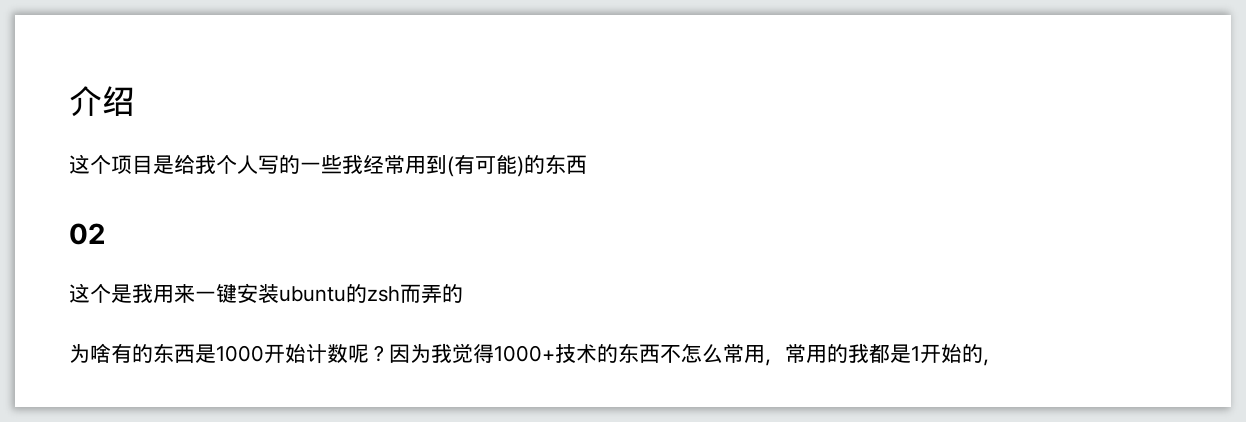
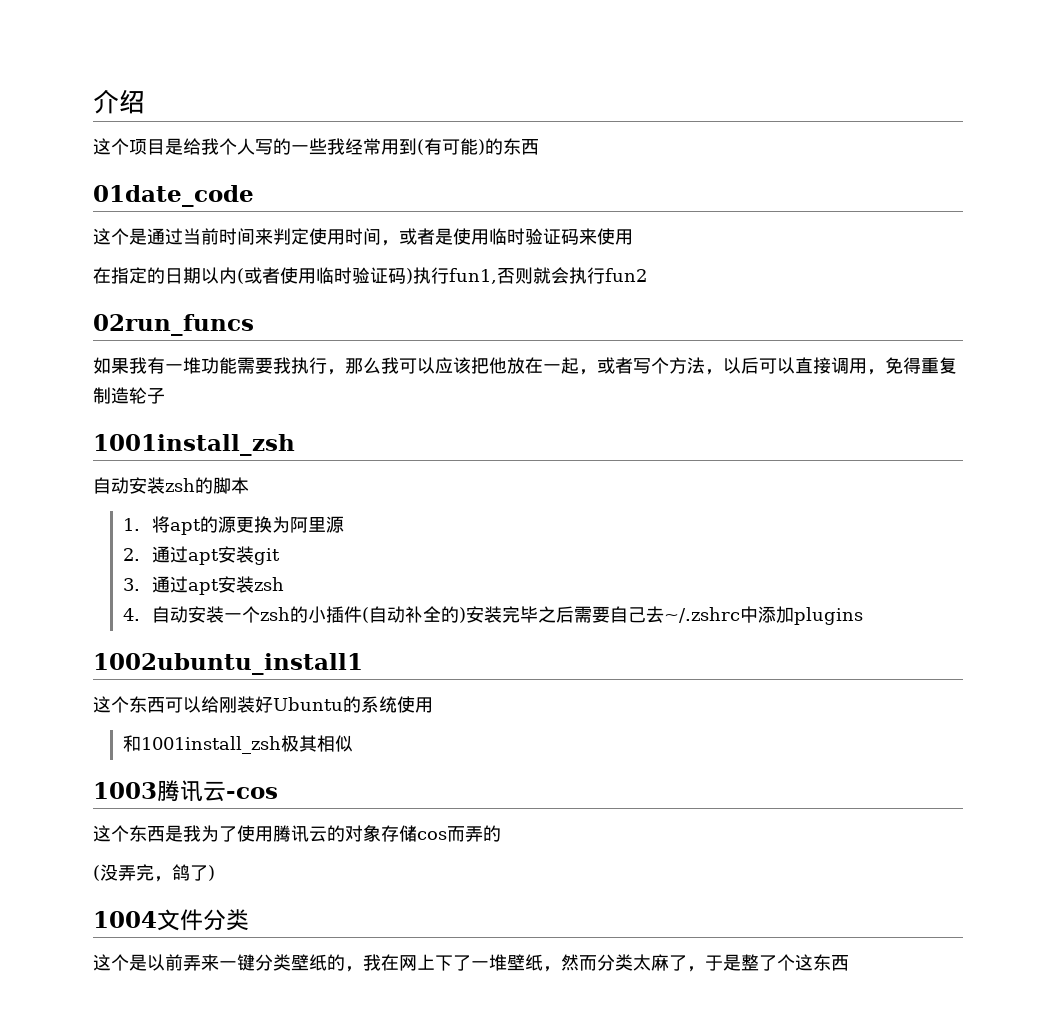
- 02
- 这个是我用来一键安装ubuntu的zsh而弄的
- 为啥有的东西是1000开始计数呢？因为我觉得1000+技术的东西不怎么常用，常用的我都是1开始的，
+ 01date_code
+ 这个是通过当前时间来判定使用时间，或者是使用临时验证码来使用
+ 在指定的日期以内(或者使用临时验证码)执行fun1,否则就会执行fun2
+ 02run_funcs
+ 如果我有一堆功能需要我执行，那么我可以应该把他放在一起，或者写个方法，以后可以直接调用，免得重复制造轮子
+ 1001install_zsh
+ 自动安装zsh的脚本
+ 1.将apt的源更换为阿里源
+ 2.通过apt安装git
+ 3.通过apt安装zsh
+ 4.自动安装一个zsh的小插件(自动补全的)安装完毕之后需要自己去~/.zshrc中添加plugins
+ 1002ubuntu_install1
+ 这个东西可以给刚装好Ubuntu的系统使用
+ 和1001install_zsh极其相似
+ 1003腾讯云-cos
+ 这个东西是我为了使用腾讯云的对象存储cos而弄的
+ (没弄完，鸽了)
+ 1004文件分类
+ 这个是以前弄来一键分类壁纸的，我在网上下了一堆壁纸，然而分类太麻了，于是整了个这东西

